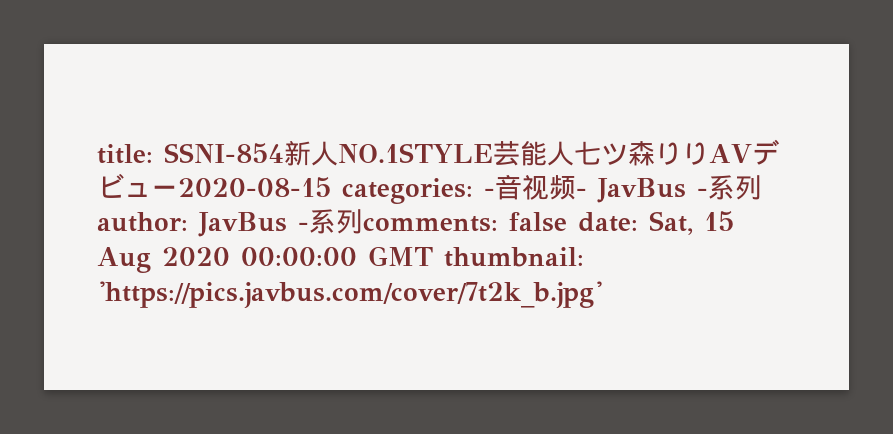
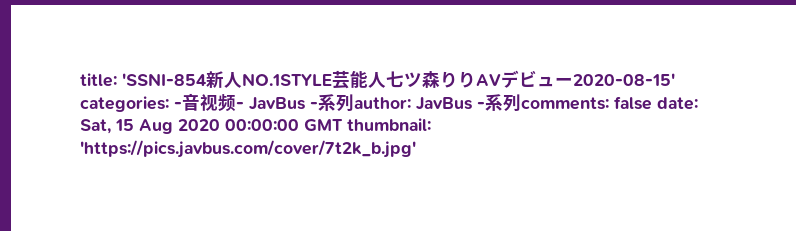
- title: SSNI-854新人NO.1STYLE芸能人七ツ森りりAVデビュー2020-08-15 categories: -音视频- JavBus -系列author: JavBus -系列comments: false date: Sat, 15 Aug 2020 00:00:00 GMT thumbnail: 'https://pics.javbus.com/cover/7t2k_b.jpg'
+ title: 'SSNI-854新人NO.1STYLE芸能人七ツ森りりAVデビュー2020-08-15' categories: -音视频- JavBus -系列author: JavBus -系列comments: false date: Sat, 15 Aug 2020 00:00:00 GMT thumbnail: 'https://pics.javbus.com/cover/7t2k_b.jpg'

